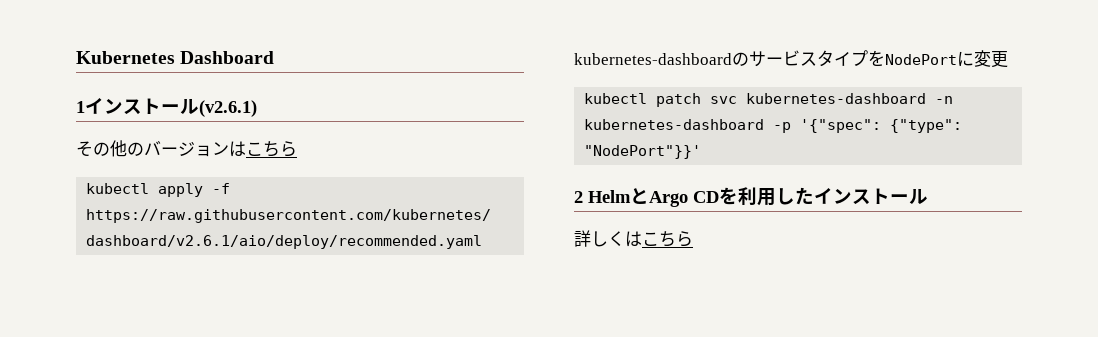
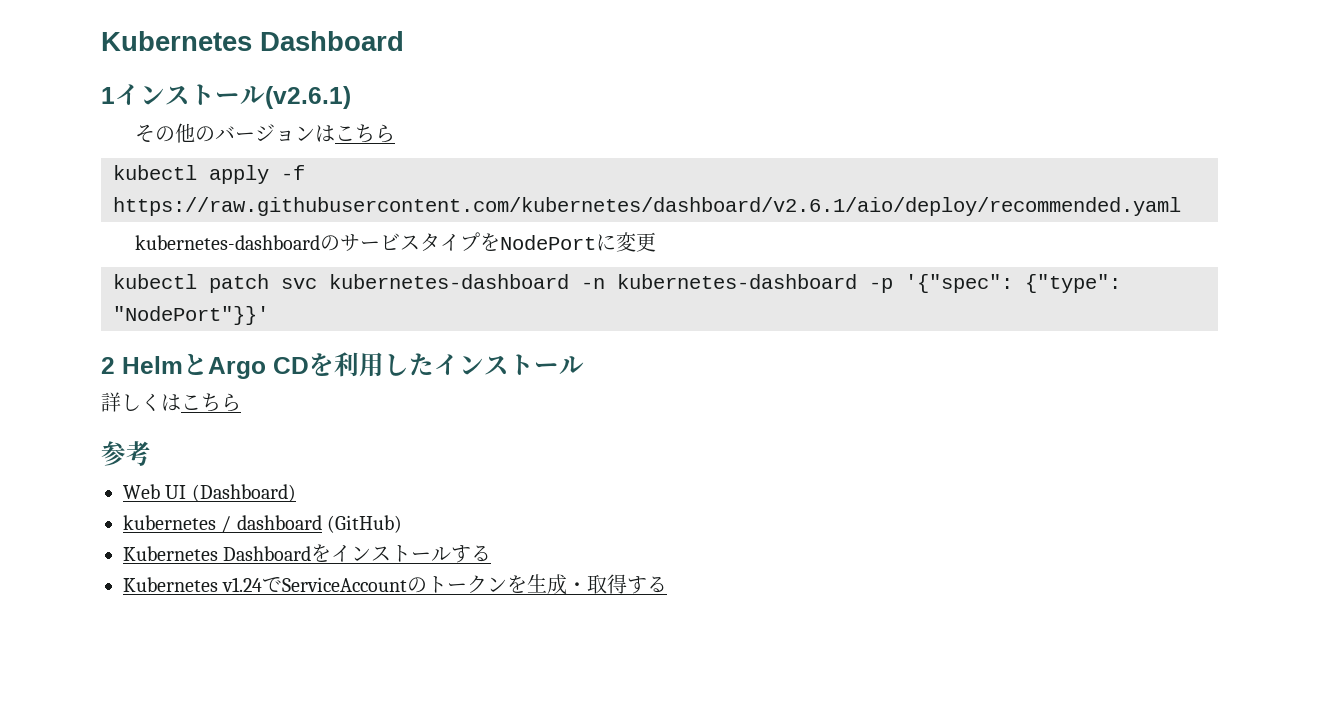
+ 参考
+ Web UI (Dashboard)
+ kubernetes / dashboard (GitHub)
+ Kubernetes Dashboardをインストールする
+ Kubernetes v1.24でServiceAccountのトークンを生成・取得する

